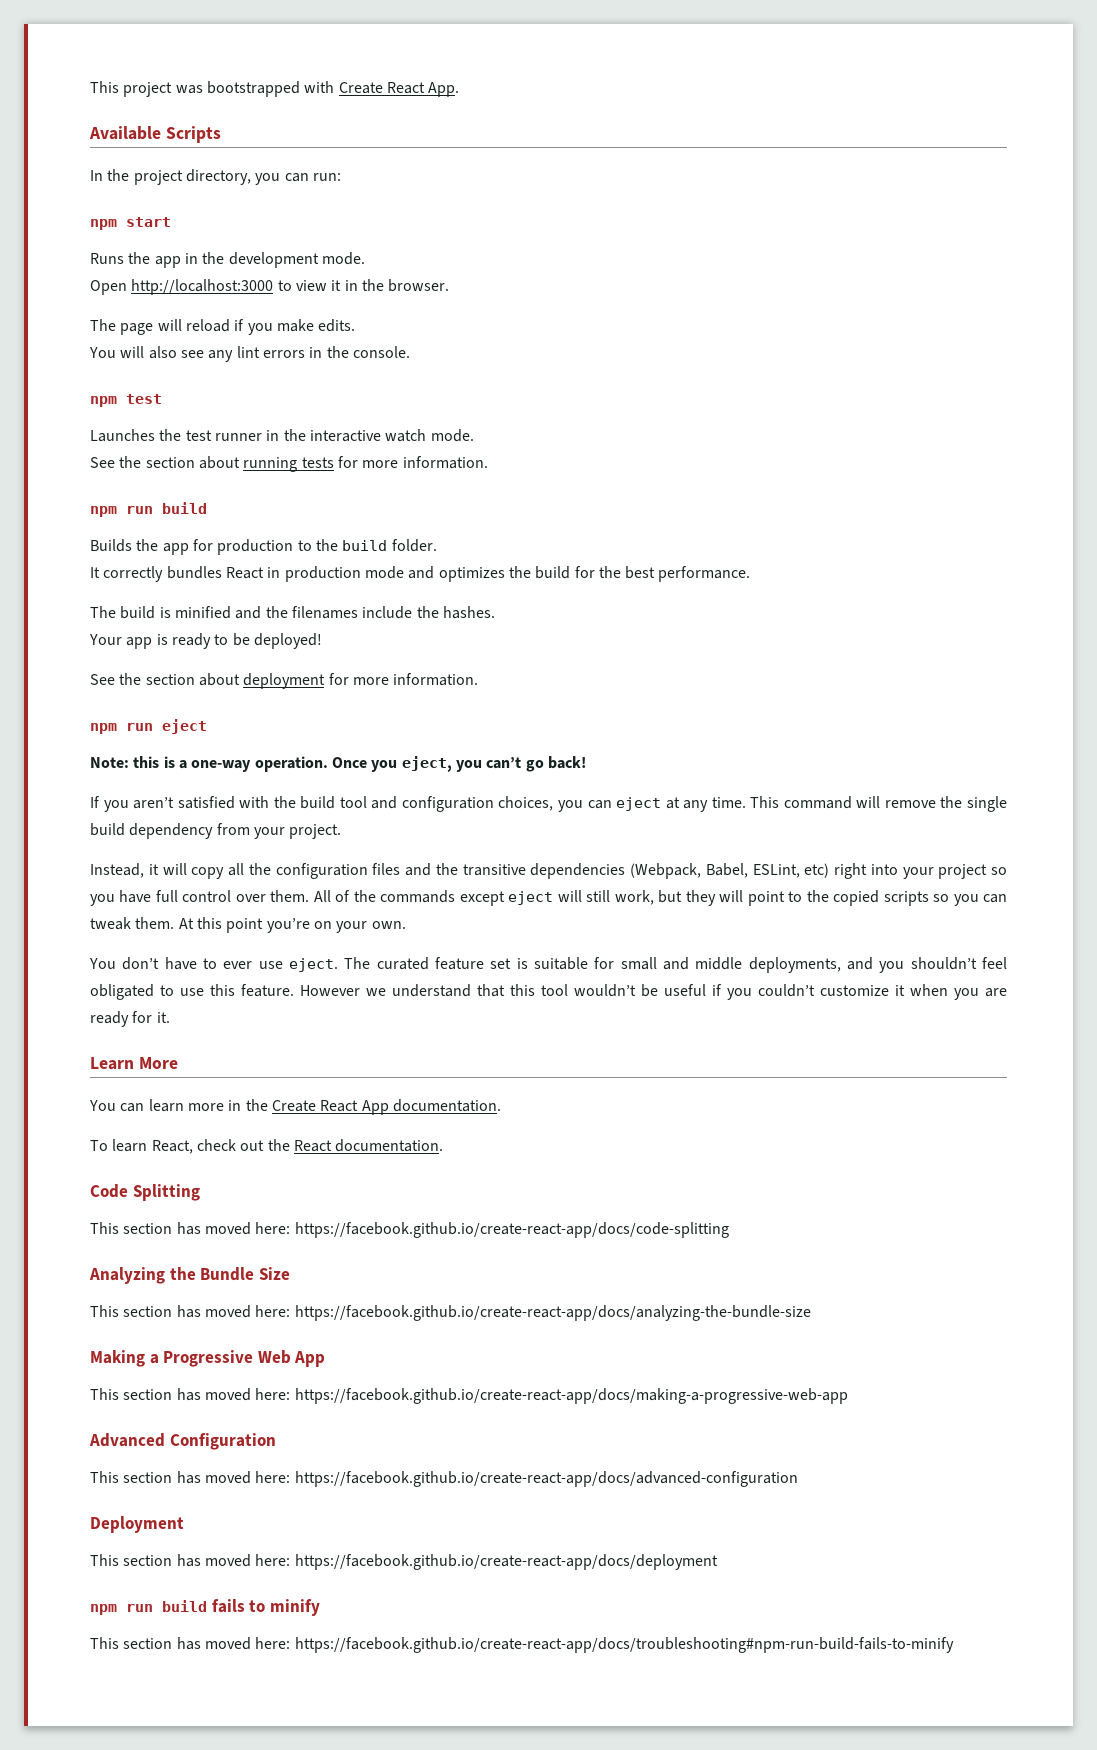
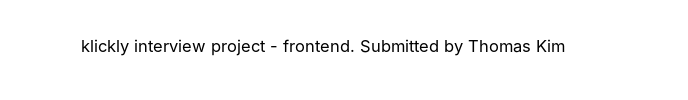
- This project was bootstrapped with Create React App.
- Available Scripts
- In the project directory, you can run:
- npm start
- Runs the app in the development mode.
- Open http://localhost:3000 to view it in the browser.
- The page will reload if you make edits.
- You will also see any lint errors in the console.
- npm test
- Launches the test runner in the interactive watch mode.
- See the section about running tests for more information.
- npm run build
- Builds the app for production to the build folder.
- It correctly bundles React in production mode and optimizes the build for the best performance.
- The build is minified and the filenames include the hashes.
- Your app is ready to be deployed!
- See the section about deployment for more information.
- npm run eject
- Note: this is a one-way operation. Once you eject, you can’t go back!
- If you aren’t satisfied with the build tool and configuration choices, you can eject at any time. This command will remove the single build dependency from your project.
- Instead, it will copy all the configuration files and the transitive dependencies (Webpack, Babel, ESLint, etc) right into your project so you have full control over them. All of the commands except eject will still work, but they will point to the copied scripts so you can tweak them. At this point you’re on your own.
- You don’t have to ever use eject. The curated feature set is suitable for small and middle deployments, and you shouldn’t feel obligated to use this feature. However we understand that this tool wouldn’t be useful if you couldn’t customize it when you are ready for it.
- Learn More
- You can learn more in the Create React App documentation.
- To learn React, check out the React documentation.
- Code Splitting
- This section has moved here: https://facebook.github.io/create-react-app/docs/code-splitting
- Analyzing the Bundle Size
- This section has moved here: https://facebook.github.io/create-react-app/docs/analyzing-the-bundle-size
- Making a Progressive Web App
- This section has moved here: https://facebook.github.io/create-react-app/docs/making-a-progressive-web-app
- Advanced Configuration
- This section has moved here: https://facebook.github.io/create-react-app/docs/advanced-configuration
- Deployment
- This section has moved here: https://facebook.github.io/create-react-app/docs/deployment
- npm run build fails to minify
- This section has moved here: https://facebook.github.io/create-react-app/docs/troubleshooting#npm-run-build-fails-to-minify
+ klickly interview project - frontend. Submitted by Thomas Kim

